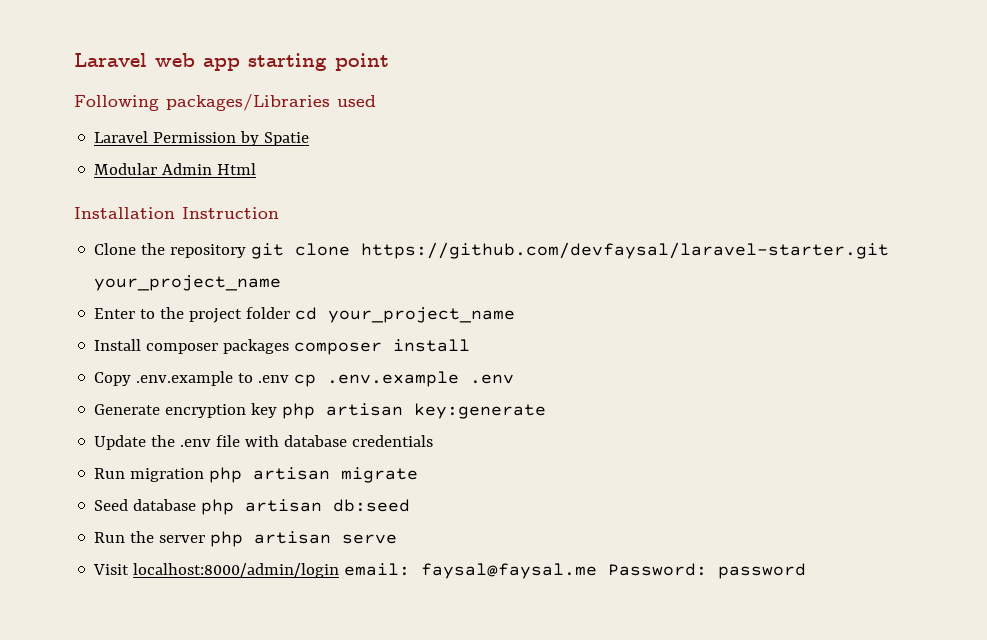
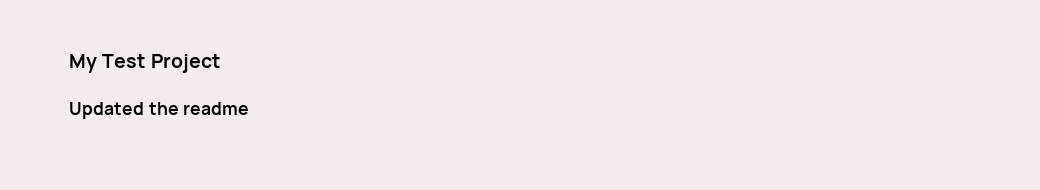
- Laravel web app starting point
- Following packages/Libraries used
- Laravel Permission by Spatie
- Modular Admin Html
- Installation Instruction
- Clone the repository git clone https://github.com/devfaysal/laravel-starter.git your_project_name
- Enter to the project folder cd your_project_name
- Install composer packages composer install
- Copy .env.example to .env cp .env.example .env
- Generate encryption key php artisan key:generate
- Update the .env file with database credentials
- Run migration php artisan migrate
- Seed database php artisan db:seed
- Run the server php artisan serve
- Visit localhost:8000/admin/login email: faysal@faysal.me Password: password
+ My Test Project
+ Updated the readme

